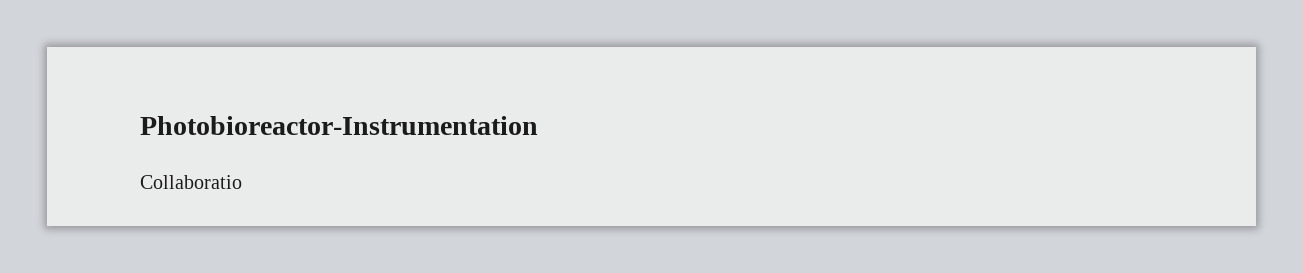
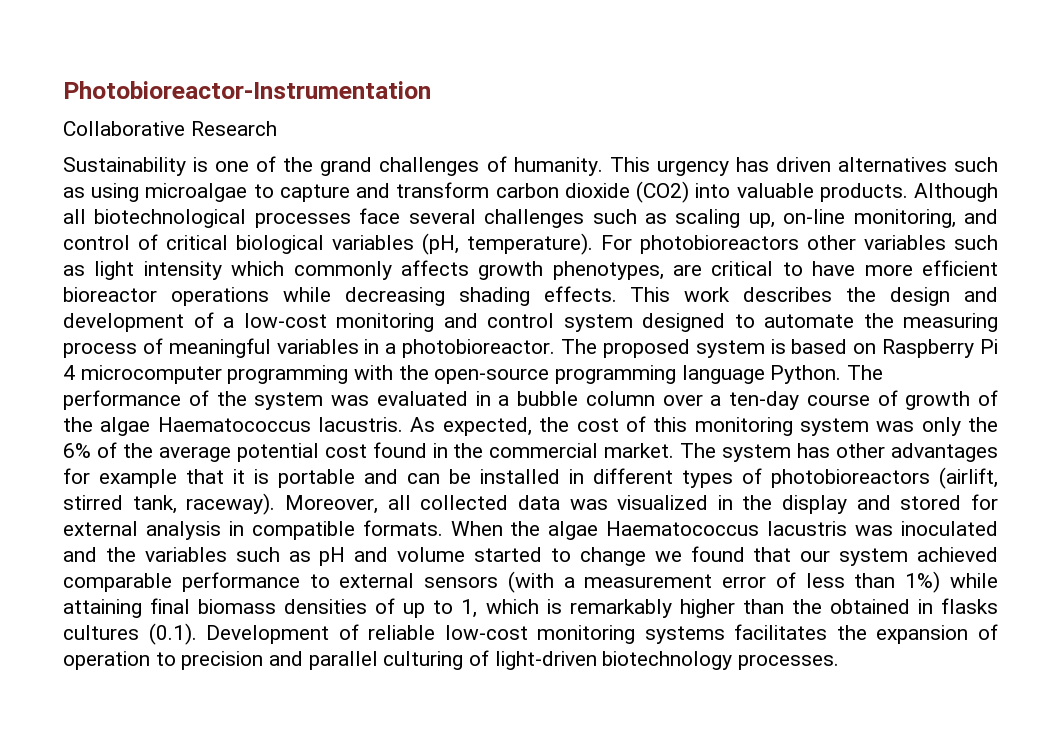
- Collaboratio
+ Collaborative Research
+ Sustainability is one of the grand challenges of humanity. This urgency has driven alternatives such as using microalgae to capture and transform carbon dioxide (CO2) into valuable products. Although all biotechnological processes face several challenges such as scaling up, on-line monitoring, and control of critical biological variables (pH, temperature). For photobioreactors other variables such as light intensity which commonly affects growth phenotypes, are critical to have more efficient bioreactor operations while decreasing shading effects. This work describes the design and development of a low-cost monitoring and control system designed to automate the measuring process of meaningful variables in a photobioreactor. The proposed system is based on Raspberry Pi 4 microcomputer programming with the open-source programming language Python. The performance of the system was evaluated in a bubble column over a ten-day course of growth of the algae Haematococcus lacustris. As expected, the cost of this monitoring system was only the 6% of the average potential cost found in the commercial market. The system has other advantages for example that it is portable and can be installed in different types of photobioreactors (airlift, stirred tank, raceway). Moreover, all collected data was visualized in the display and stored for external analysis in compatible formats. When the algae Haematococcus lacustris was inoculated and the variables such as pH and volume started to change we found that our system achieved comparable performance to external sensors (with a measurement error of less than 1%) while attaining final biomass densities of up to 1, which is remarkably higher than the obtained in flasks cultures (0.1). Development of reliable low-cost monitoring systems facilitates the expansion of operation to precision and parallel culturing of light-driven biotechnology processes.

